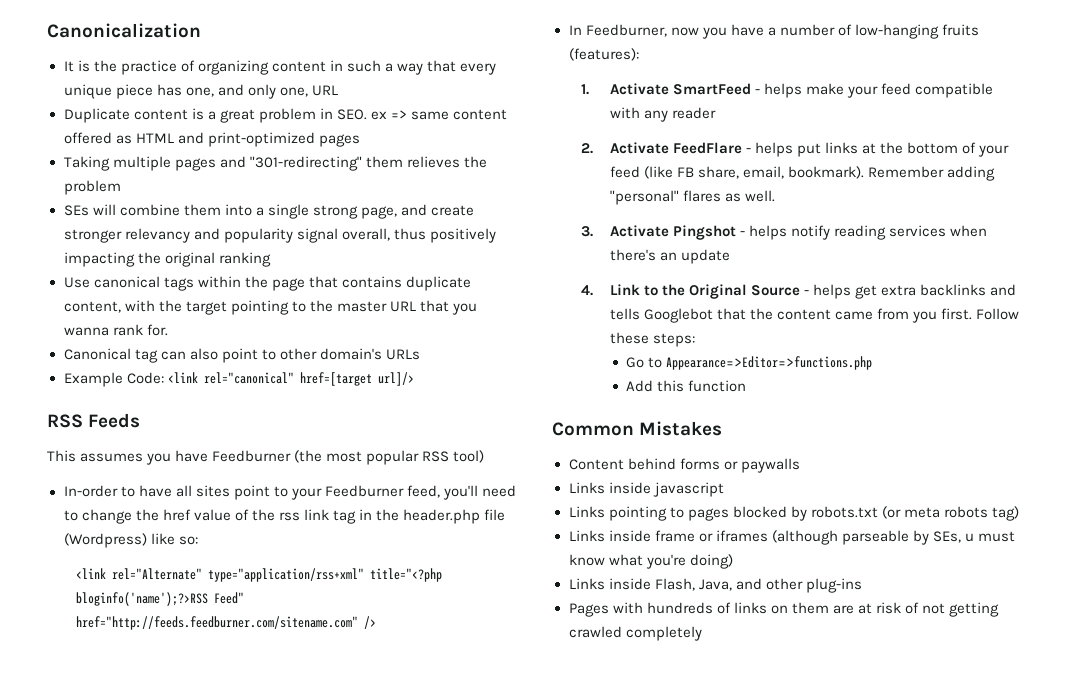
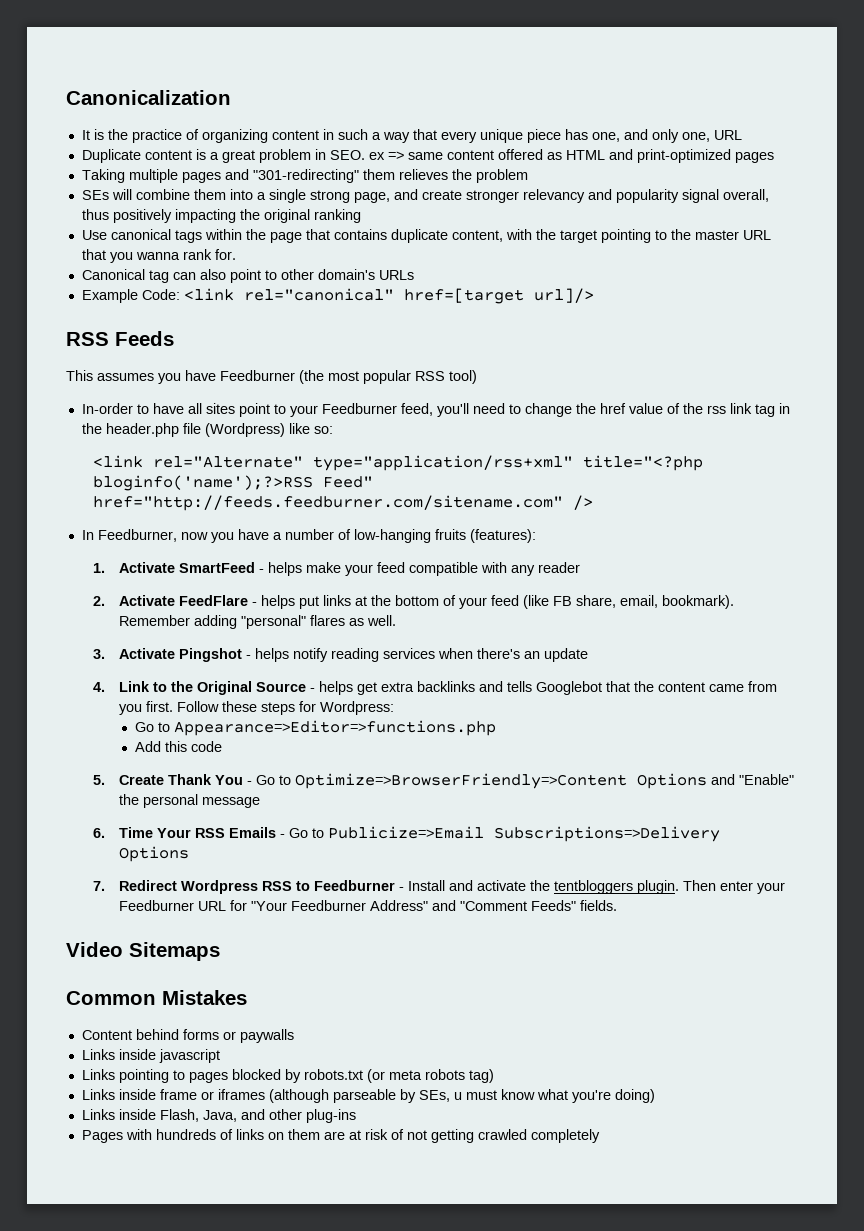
- Follow these steps:
+ Follow these steps for Wordpress:
- Add this function
+ Add this code
+ 5. Create Thank You - Go to Optimize=>BrowserFriendly=>Content Options and "Enable" the personal message
+ 6. Time Your RSS Emails - Go to Publicize=>Email Subscriptions=>Delivery Options
+ 7. Redirect Wordpress RSS to Feedburner - Install and activate the tentbloggers plugin. Then enter your Feedburner URL for "Your Feedburner Address" and "Comment Feeds" fields.
+ Video Sitemaps

